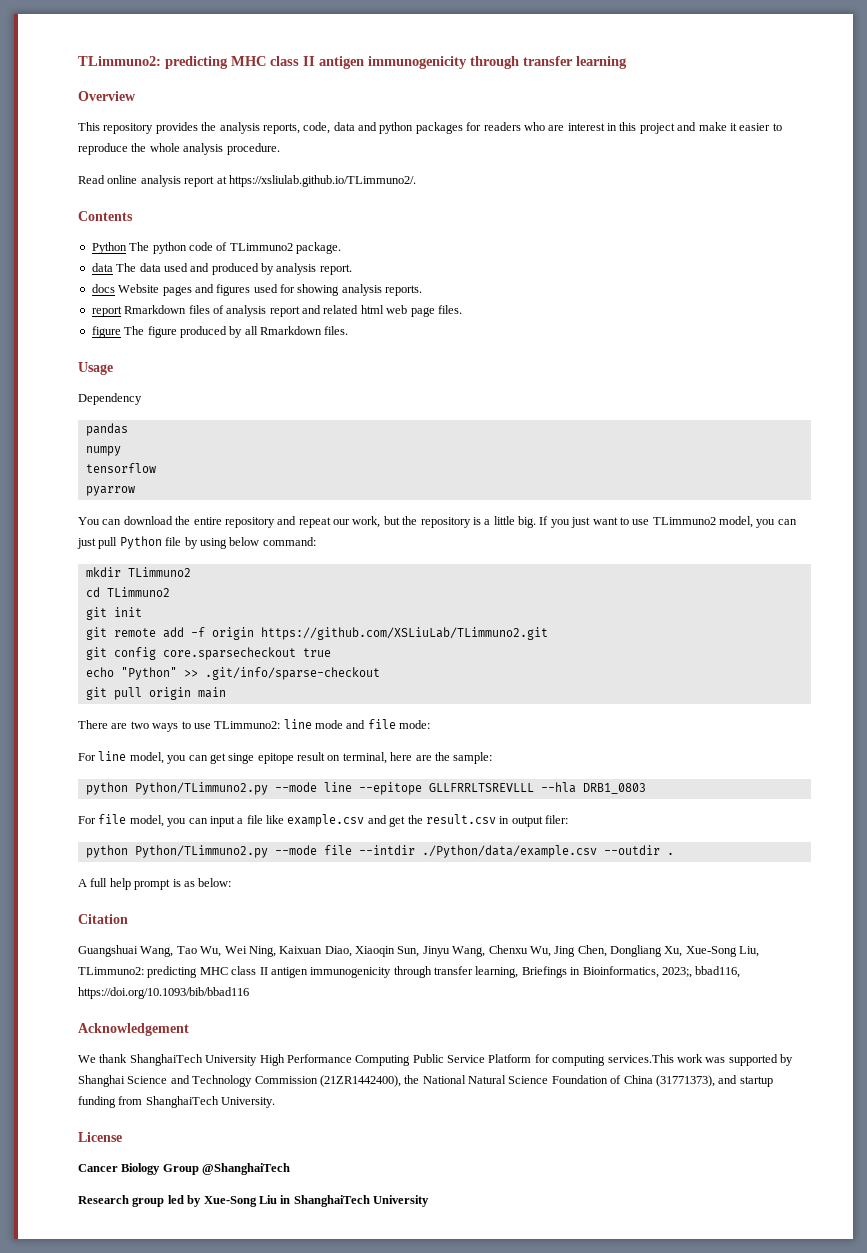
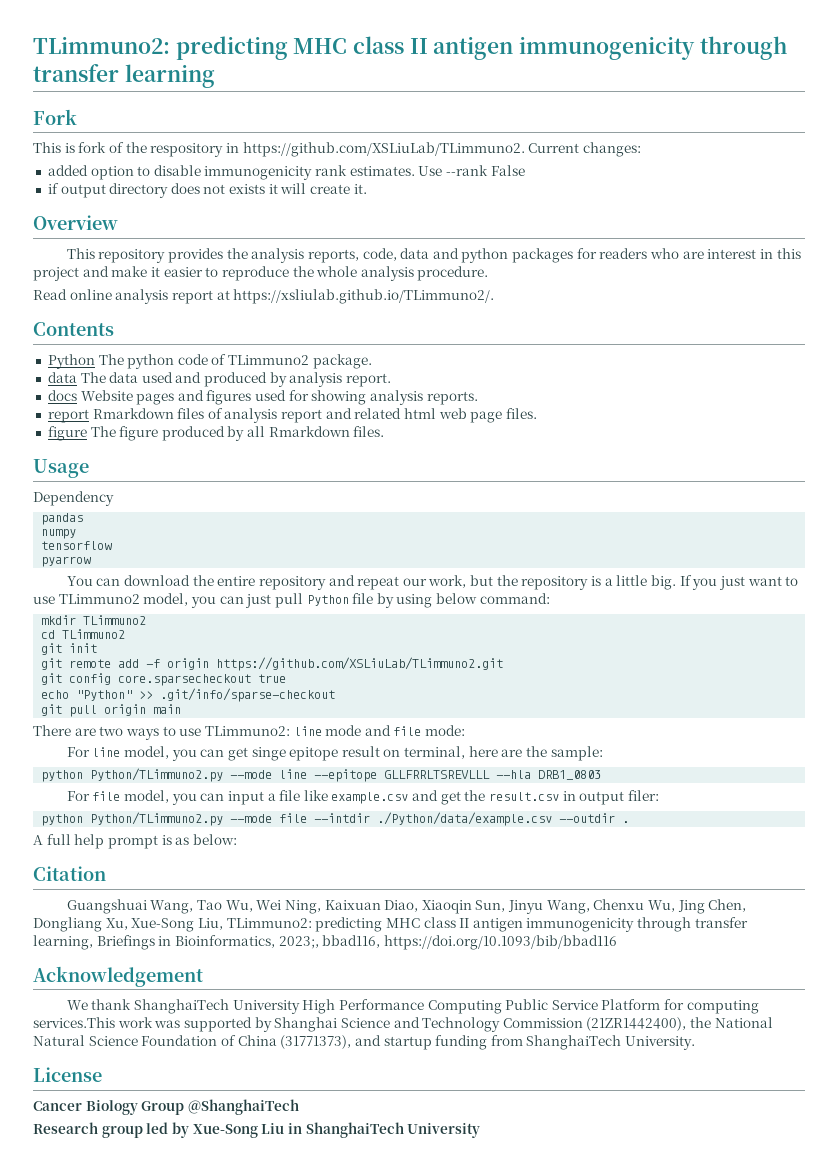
+ Fork
+ This is fork of the respository in https://github.com/XSLiuLab/TLimmuno2. Current changes:
+ added option to disable immunogenicity rank estimates. Use --rank False
+ if output directory does not exists it will create it.

